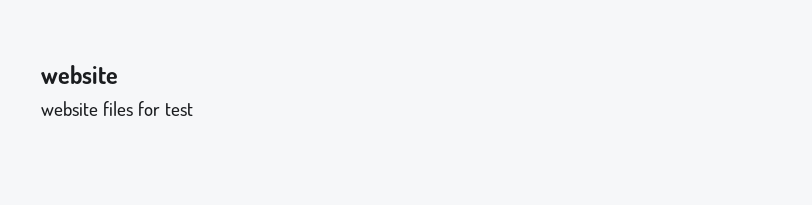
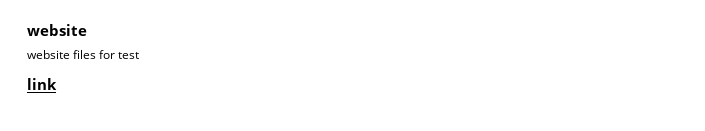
+ link

